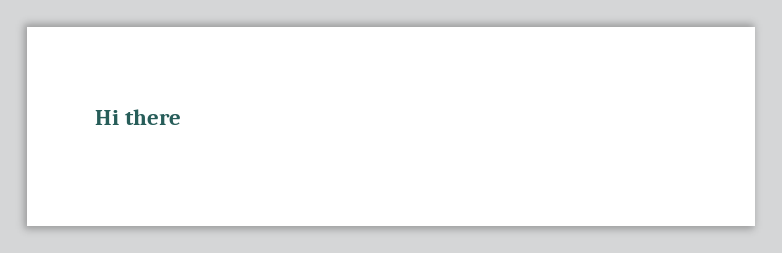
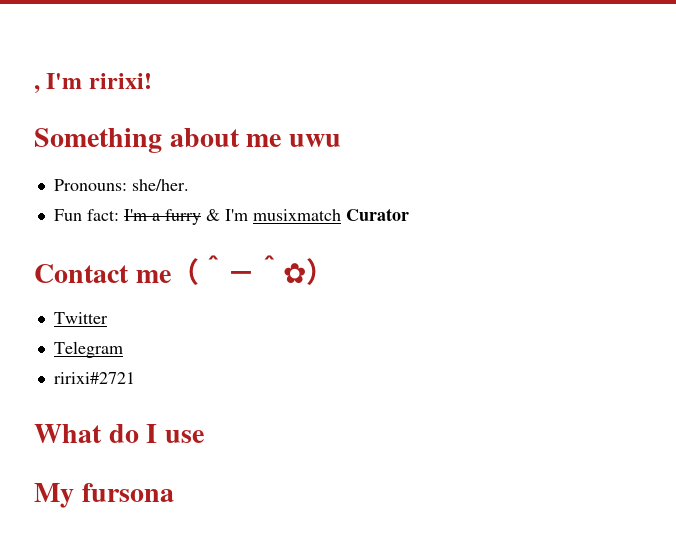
- Hi there
+ , I'm ririxi!
+ Something about me uwu
+ Pronouns: she/her.
+ Fun fact: I'm a furry & I'm musixmatch Curator
+ Contact me（＾－＾✿）
+ Twitter
+ Telegram
+ ririxi#2721
+ What do I use
+ My fursona

